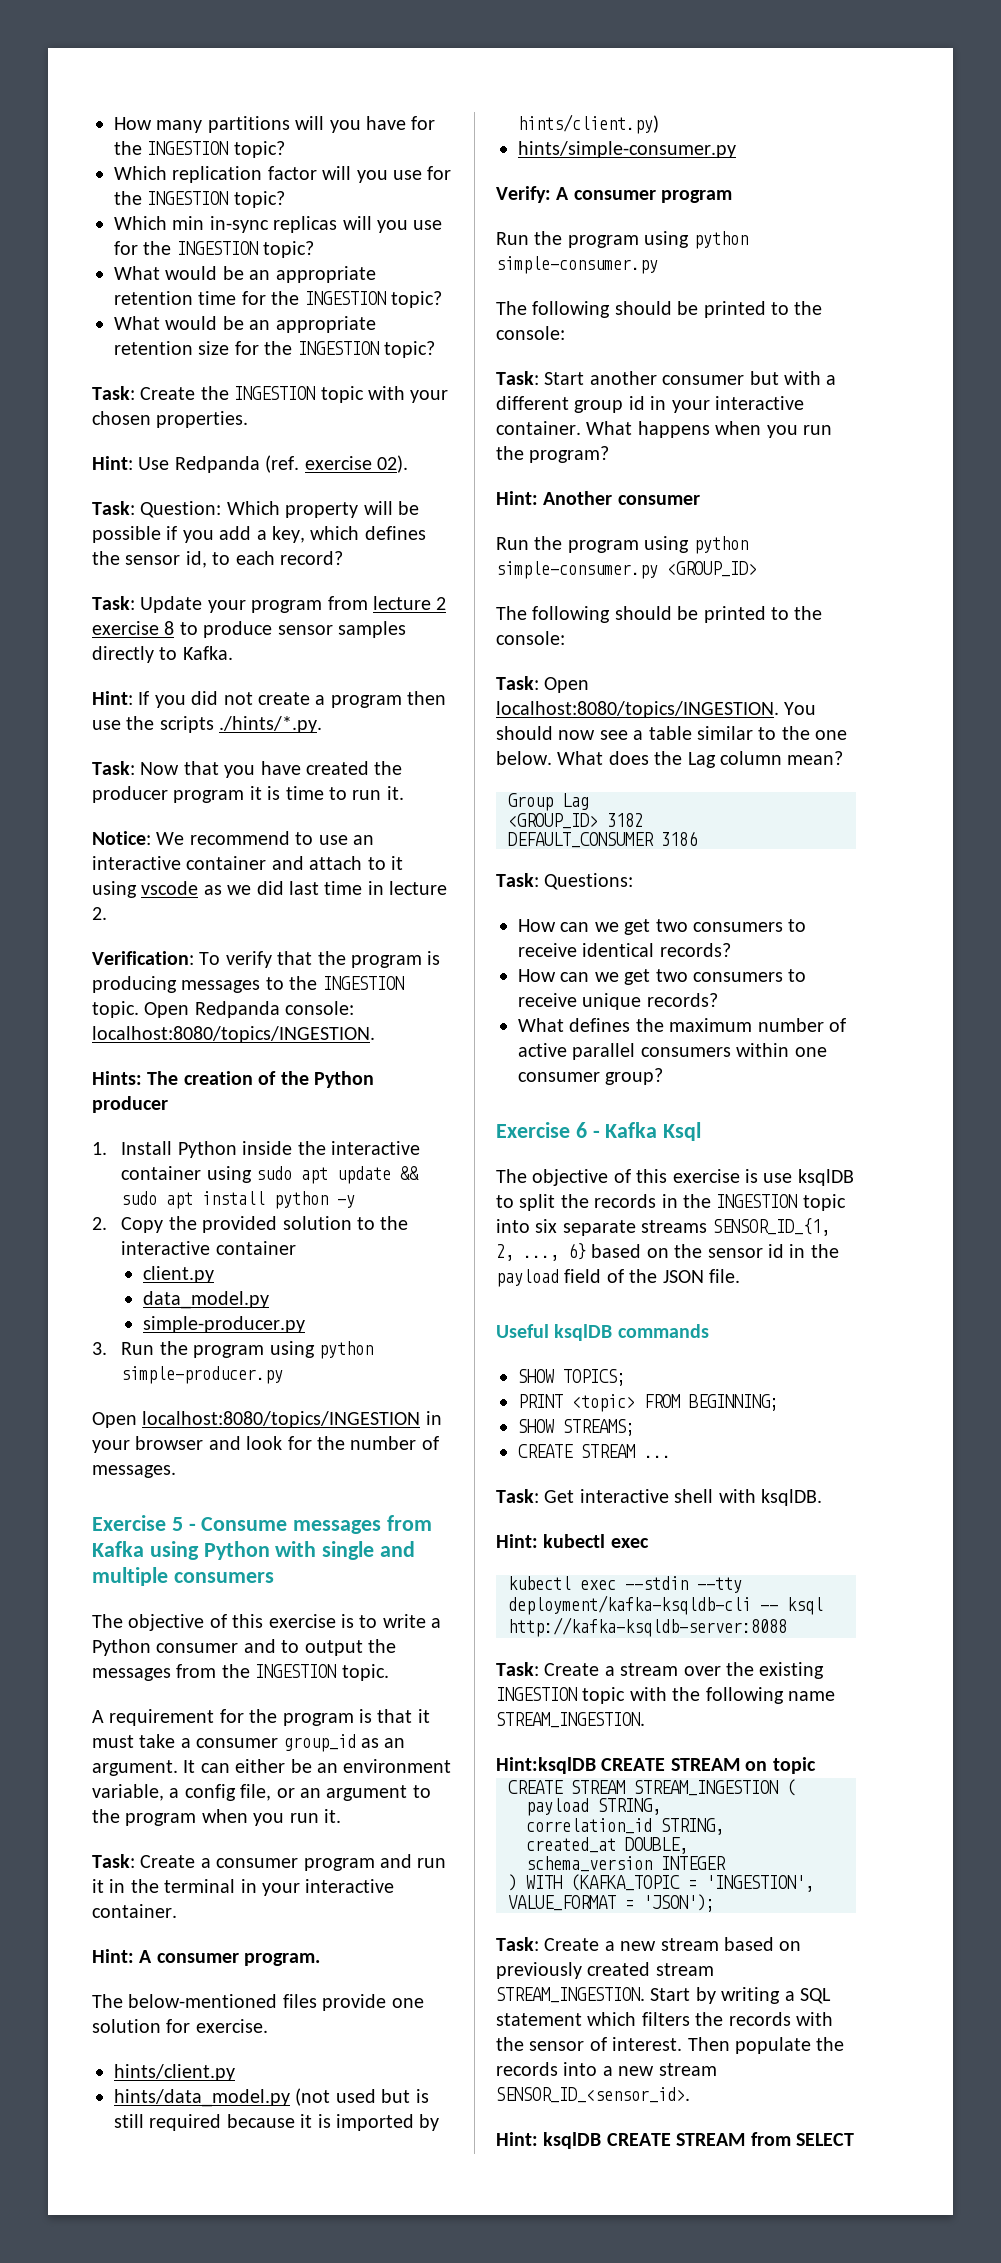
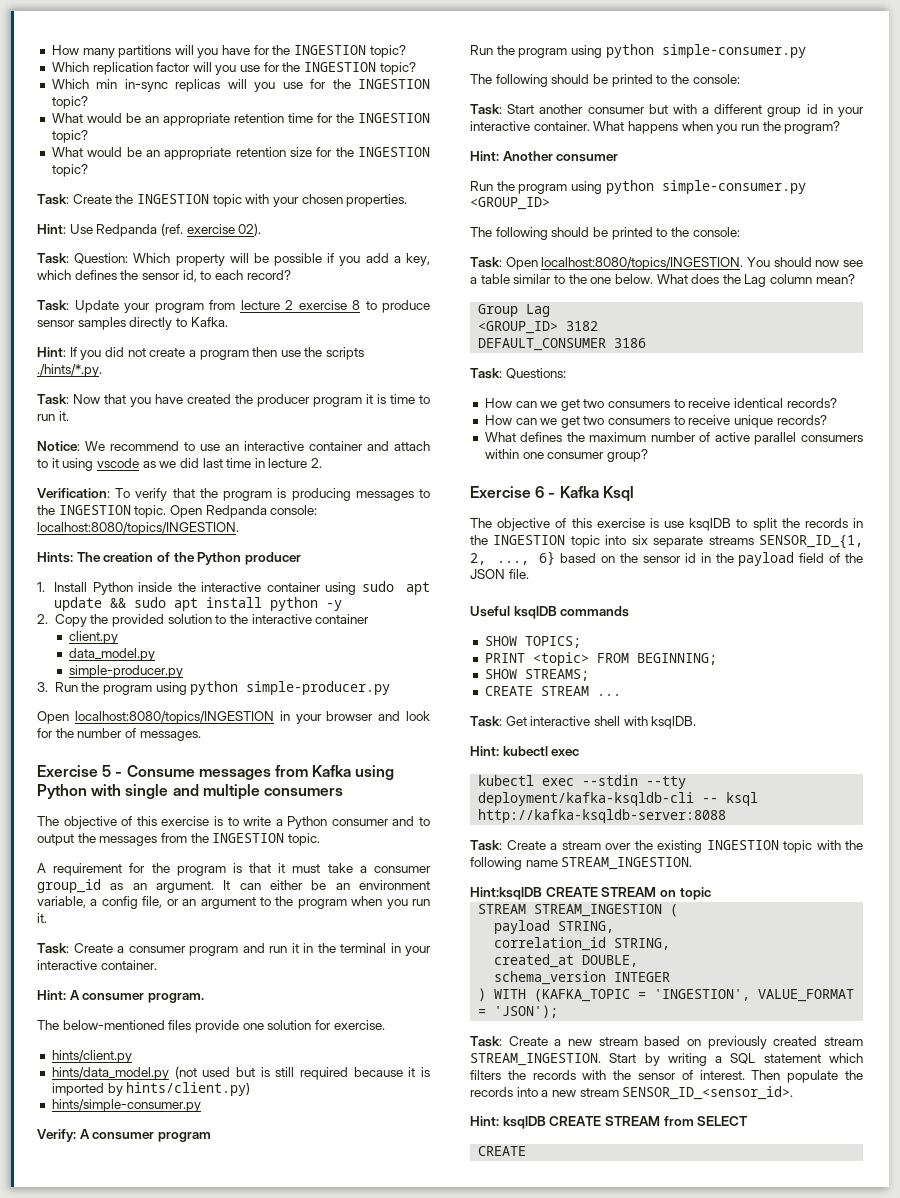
- CREATE STREAM STREAM_INGESTION (
+ STREAM STREAM_INGESTION (
  Hint: ksqlDB CREATE STREAM from SELECT
+ CREATE

